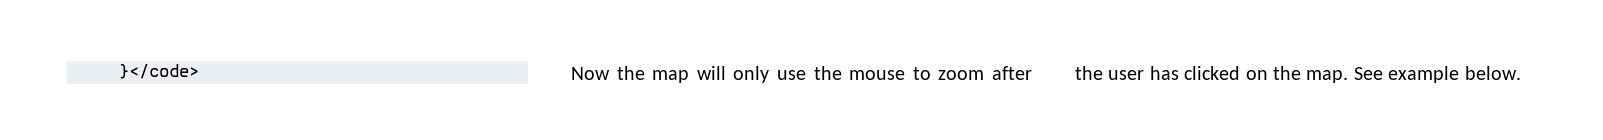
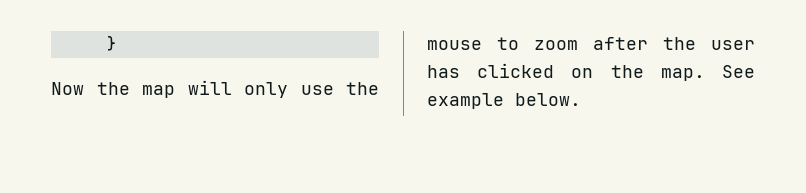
- }</code>
+ }

